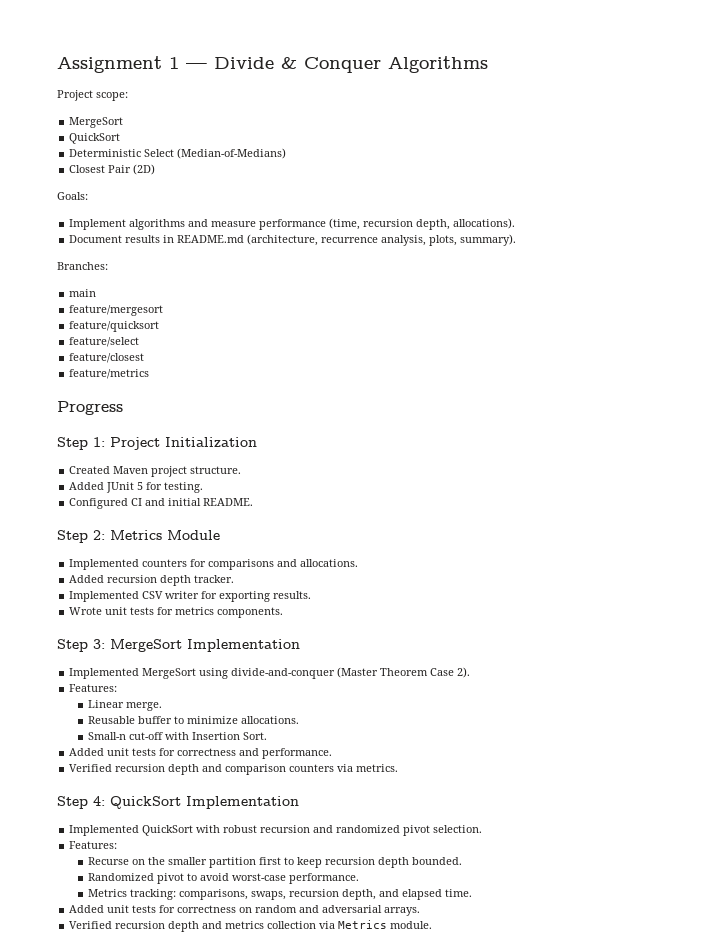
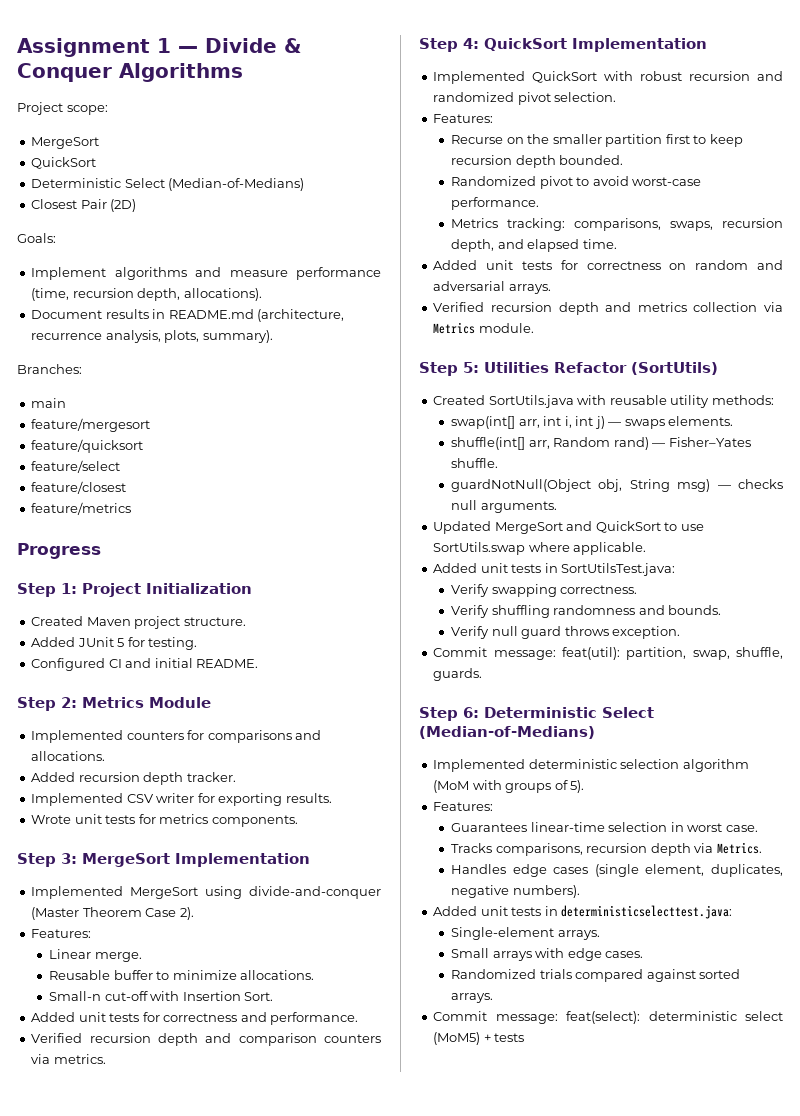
+ Step 5: Utilities Refactor (SortUtils)
+ Created SortUtils.java with reusable utility methods:
+ swap(int[] arr, int i, int j) — swaps elements.
+ shuffle(int[] arr, Random rand) — Fisher–Yates shuffle.
+ guardNotNull(Object obj, String msg) — checks null arguments.
+ Updated MergeSort and QuickSort to use SortUtils.swap where applicable.
+ Added unit tests in SortUtilsTest.java:
+ Verify swapping correctness.
+ Verify shuffling randomness and bounds.
+ Verify null guard throws exception.
+ Commit message: feat(util): partition, swap, shuffle, guards.
+ Step 6: Deterministic Select (Median-of-Medians)
+ Implemented deterministic selection algorithm (MoM with groups of 5).
+ Features:
+ Guarantees linear-time selection in worst case.
+ Tracks comparisons, recursion depth via Metrics.
+ Handles edge cases (single element, duplicates, negative numbers).
+ Added unit tests in deterministicselecttest.java:
+ Single-element arrays.
+ Small arrays with edge cases.
+ Randomized trials compared against sorted arrays.
+ Commit message: feat(select): deterministic select (MoM5) + tests

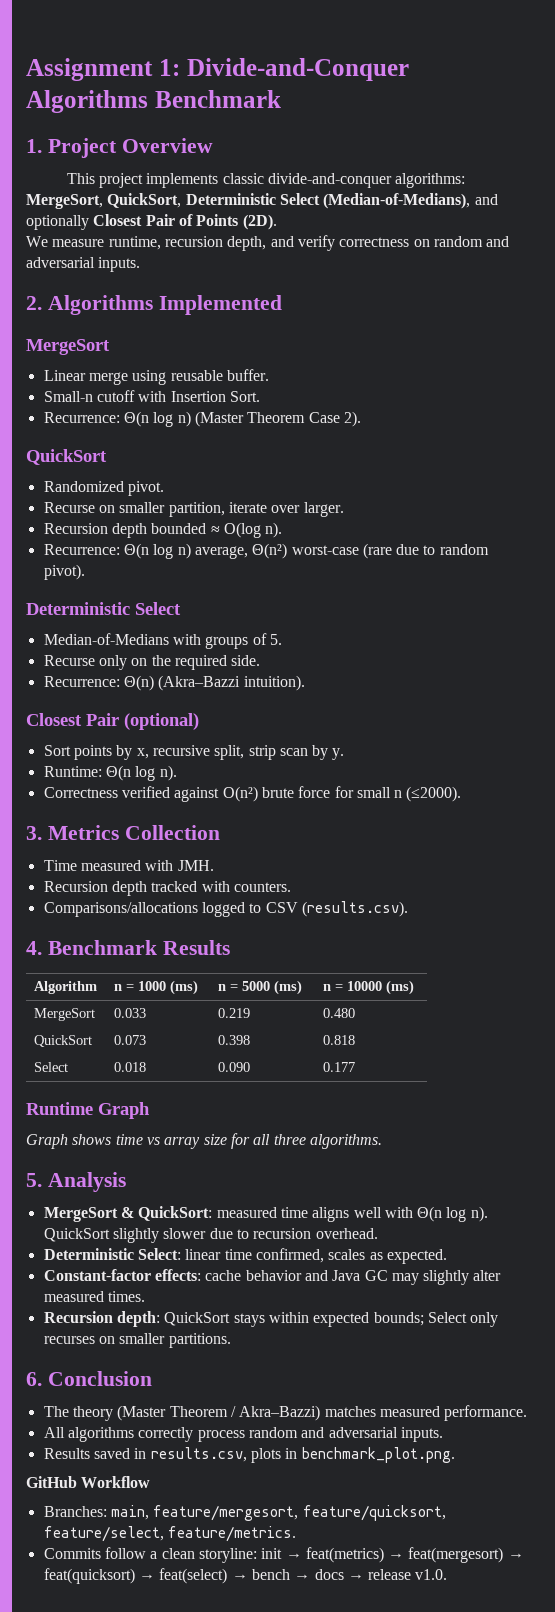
- Assignment 1 — Divide & Conquer Algorithms
- Project scope:
+ Assignment 1: Divide-and-Conquer Algorithms Benchmark
+ 1. Project Overview
+ This project implements classic divide-and-conquer algorithms: MergeSort, QuickSort, Deterministic Select (Median-of-Medians), and optionally Closest Pair of Points (2D).
+ We measure runtime, recursion depth, and verify correctness on random and adversarial inputs.
+ 2. Algorithms Implemented
  MergeSort
+ Linear merge using reusable buffer.
+ Small-n cutoff with Insertion Sort.
+ Recurrence: Θ(n log n) (Master Theorem Case 2).
  QuickSort
- Deterministic Select (Median-of-Medians)
- Closest Pair (2D)
- Goals:
- Implement algorithms and measure performance (time, recursion depth, allocations).
- Document results in README.md (architecture, recurrence analysis, plots, summary).
- Branches:
- main
- feature/mergesort
- feature/quicksort
- feature/select
- feature/closest
- feature/metrics
- Progress
- Step 1: Project Initialization
- Created Maven project structure.
- Added JUnit 5 for testing.
- Configured CI and initial README.
- Step 2: Metrics Module
- Implemented counters for comparisons and allocations.
- Added recursion depth tracker.
- Implemented CSV writer for exporting results.
- Wrote unit tests for metrics components.
- Step 3: MergeSort Implementation
- Implemented MergeSort using divide-and-conquer (Master Theorem Case 2).
- Features:
- Linear merge.
- Reusable buffer to minimize allocations.
- Small-n cut-off with Insertion Sort.
- Added unit tests for correctness and performance.
- Verified recursion depth and comparison counters via metrics.
- Step 4: QuickSort Implementation
- Implemented QuickSort with robust recursion and randomized pivot selection.
- Features:
- Recurse on the smaller partition first to keep recursion depth bounded.
- Randomized pivot to avoid worst-case performance.
- Metrics tracking: comparisons, swaps, recursion depth, and elapsed time.
- Added unit tests for correctness on random and adversarial arrays.
- Verified recursion depth and metrics collection via Metrics module.
- Step 5: Utilities Refactor (SortUtils)
- Created SortUtils.java with reusable utility methods:
- swap(int[] arr, int i, int j) — swaps elements.
- shuffle(int[] arr, Random rand) — Fisher–Yates shuffle.
- guardNotNull(Object obj, String msg) — checks null arguments.
- Updated MergeSort and QuickSort to use SortUtils.swap where applicable.
- Added unit tests in SortUtilsTest.java:
- Verify swapping correctness.
- Verify shuffling randomness and bounds.
- Verify null guard throws exception.
- Commit message: feat(util): partition, swap, shuffle, guards.
- Step 6: Deterministic Select (Median-of-Medians)
- Implemented deterministic selection algorithm (MoM with groups of 5).
- Features:
- Guarantees linear-time selection in worst case.
- Tracks comparisons, recursion depth via Metrics.
- Handles edge cases (single element, duplicates, negative numbers).
- Added unit tests in deterministicselecttest.java:
- Single-element arrays.
- Small arrays with edge cases.
- Randomized trials compared against sorted arrays.
- Commit message: feat(select): deterministic select (MoM5) + tests
+ Randomized pivot.
+ Recurse on smaller partition, iterate over larger.
+ Recursion depth bounded ≈ O(log n).
+ Recurrence: Θ(n log n) average, Θ(n²) worst-case (rare due to random pivot).
+ Deterministic Select
+ Median-of-Medians with groups of 5.
+ Recurse only on the required side.
+ Recurrence: Θ(n) (Akra–Bazzi intuition).
+ Closest Pair (optional)
+ Sort points by x, recursive split, strip scan by y.
+ Runtime: Θ(n log n).
+ Correctness verified against O(n²) brute force for small n (≤2000).
+ 3. Metrics Collection
+ Time measured with JMH.
+ Recursion depth tracked with counters.
+ Comparisons/allocations logged to CSV (results.csv).
+ 4. Benchmark Results
+ Algorithm | n = 1000 (ms) | n = 5000 (ms) | n = 10000 (ms)
+ MergeSort | 0.033 | 0.219 | 0.480
+ QuickSort | 0.073 | 0.398 | 0.818
+ Select | 0.018 | 0.090 | 0.177
+ Runtime Graph
+ Graph shows time vs array size for all three algorithms.
+ 5. Analysis
+ MergeSort & QuickSort: measured time aligns well with Θ(n log n). QuickSort slightly slower due to recursion overhead.
+ Deterministic Select: linear time confirmed, scales as expected.
+ Constant-factor effects: cache behavior and Java GC may slightly alter measured times.
+ Recursion depth: QuickSort stays within expected bounds; Select only recurses on smaller partitions.
+ 6. Conclusion
+ The theory (Master Theorem / Akra–Bazzi) matches measured performance.
+ All algorithms correctly process random and adversarial inputs.
+ Results saved in results.csv, plots in benchmark_plot.png.
+ GitHub Workflow
+ Branches: main, feature/mergesort, feature/quicksort, feature/select, feature/metrics.
+ Commits follow a clean storyline: init → feat(metrics) → feat(mergesort) → feat(quicksort) → feat(select) → bench → docs → release v1.0.

